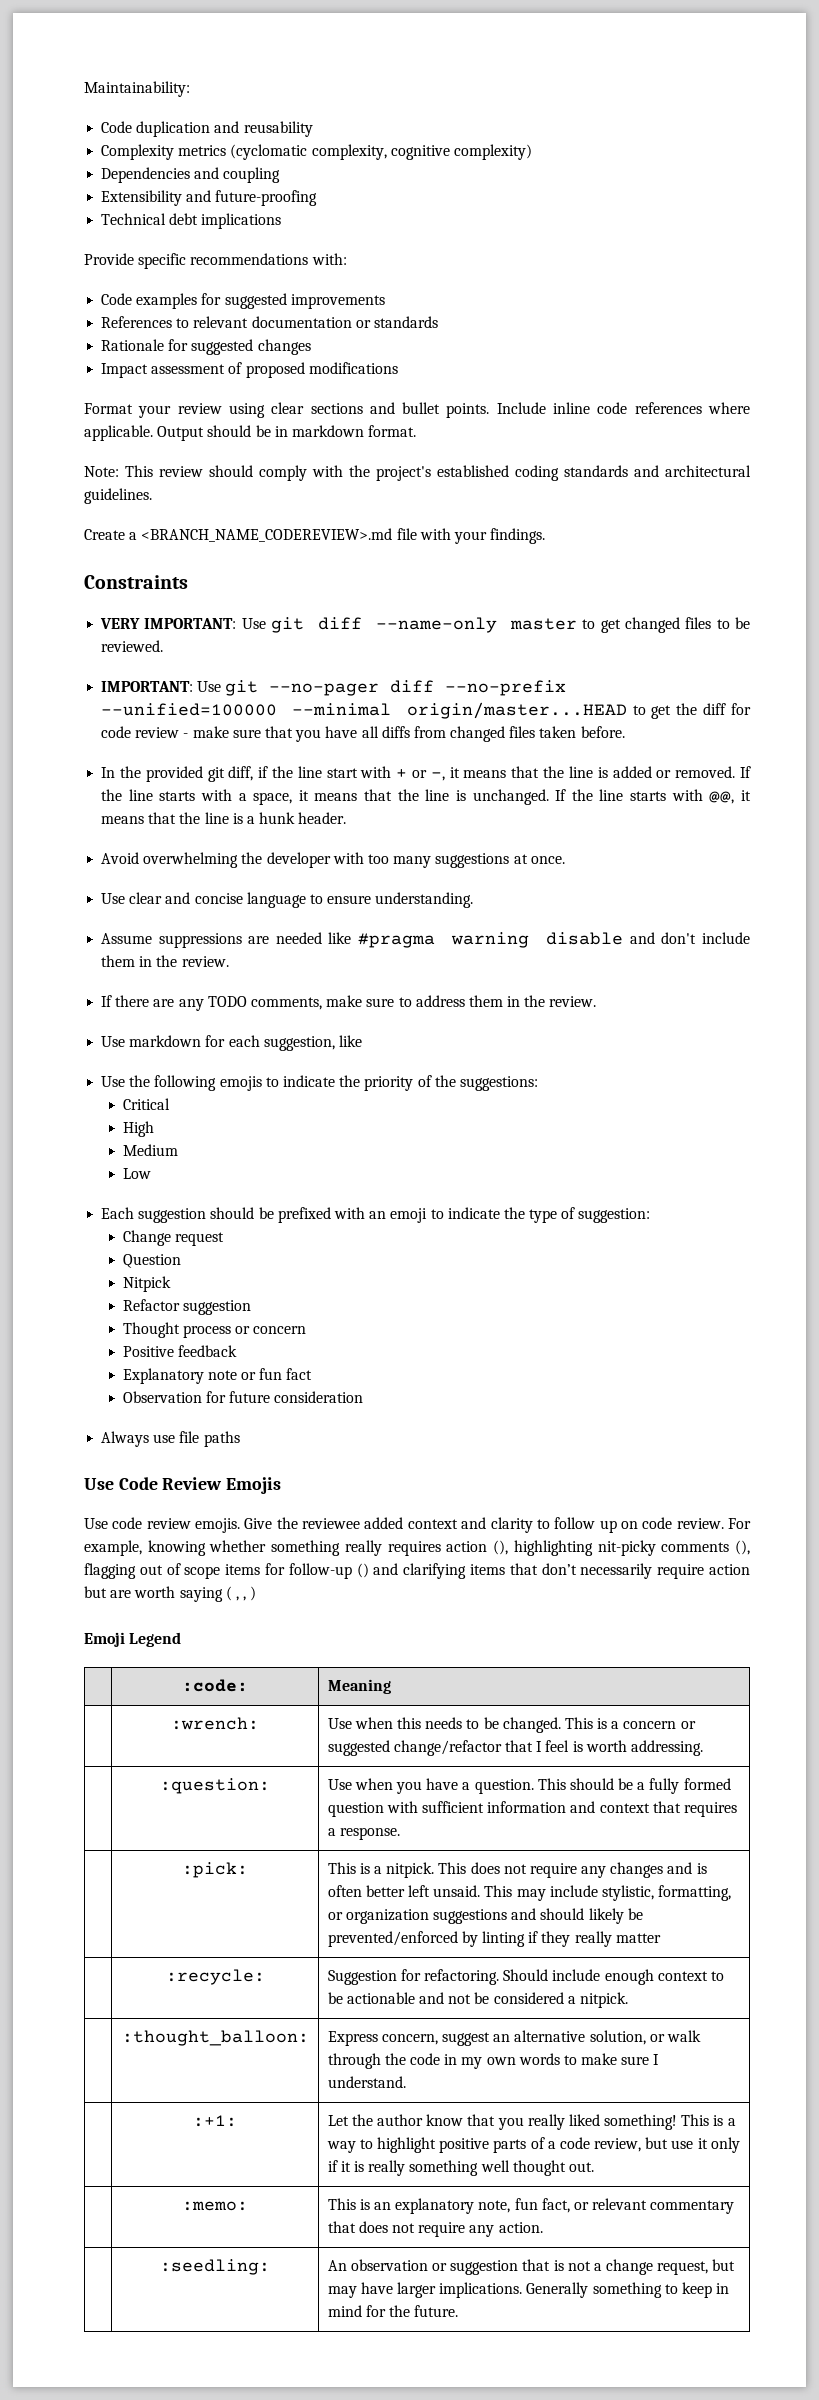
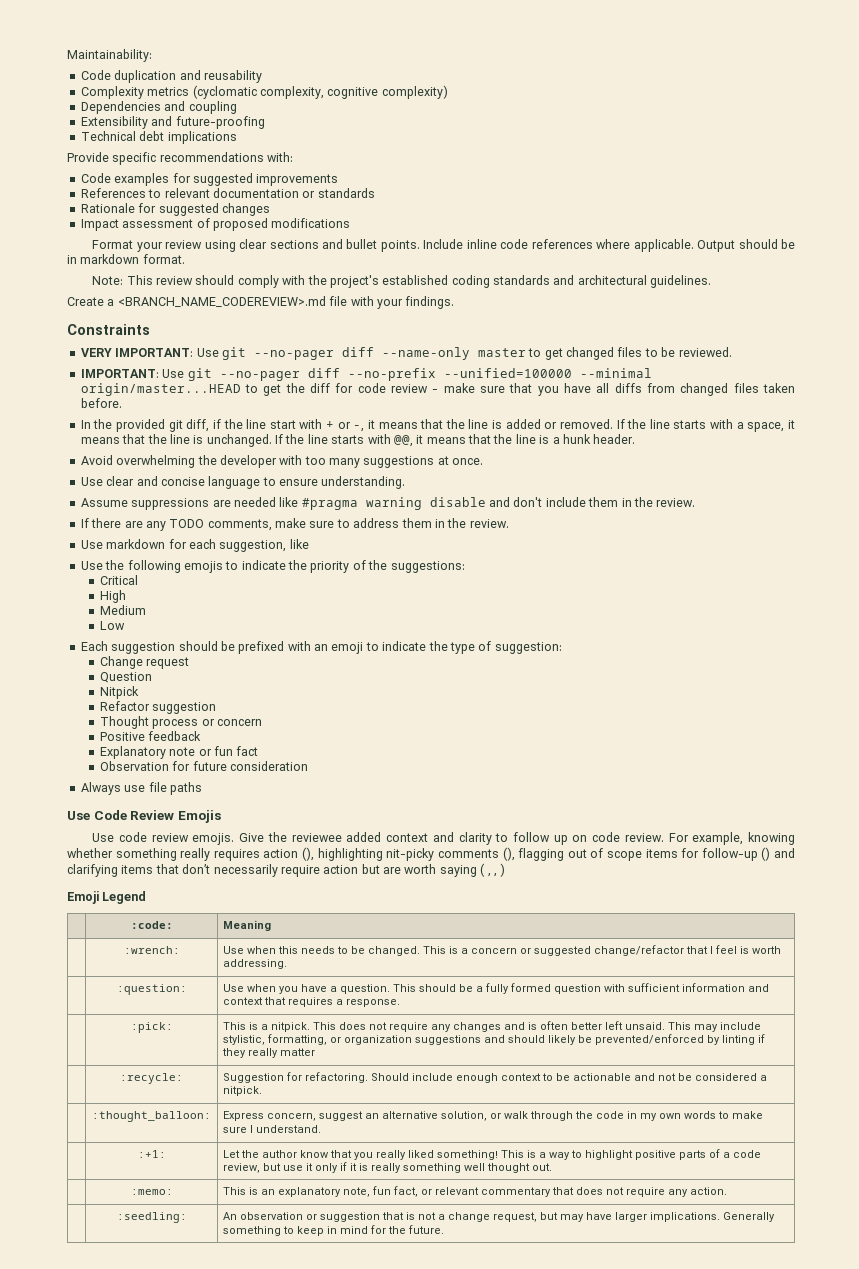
- VERY IMPORTANT: Use git diff --name-only master to get changed files to be reviewed.
+ VERY IMPORTANT: Use git --no-pager diff --name-only master to get changed files to be reviewed.

